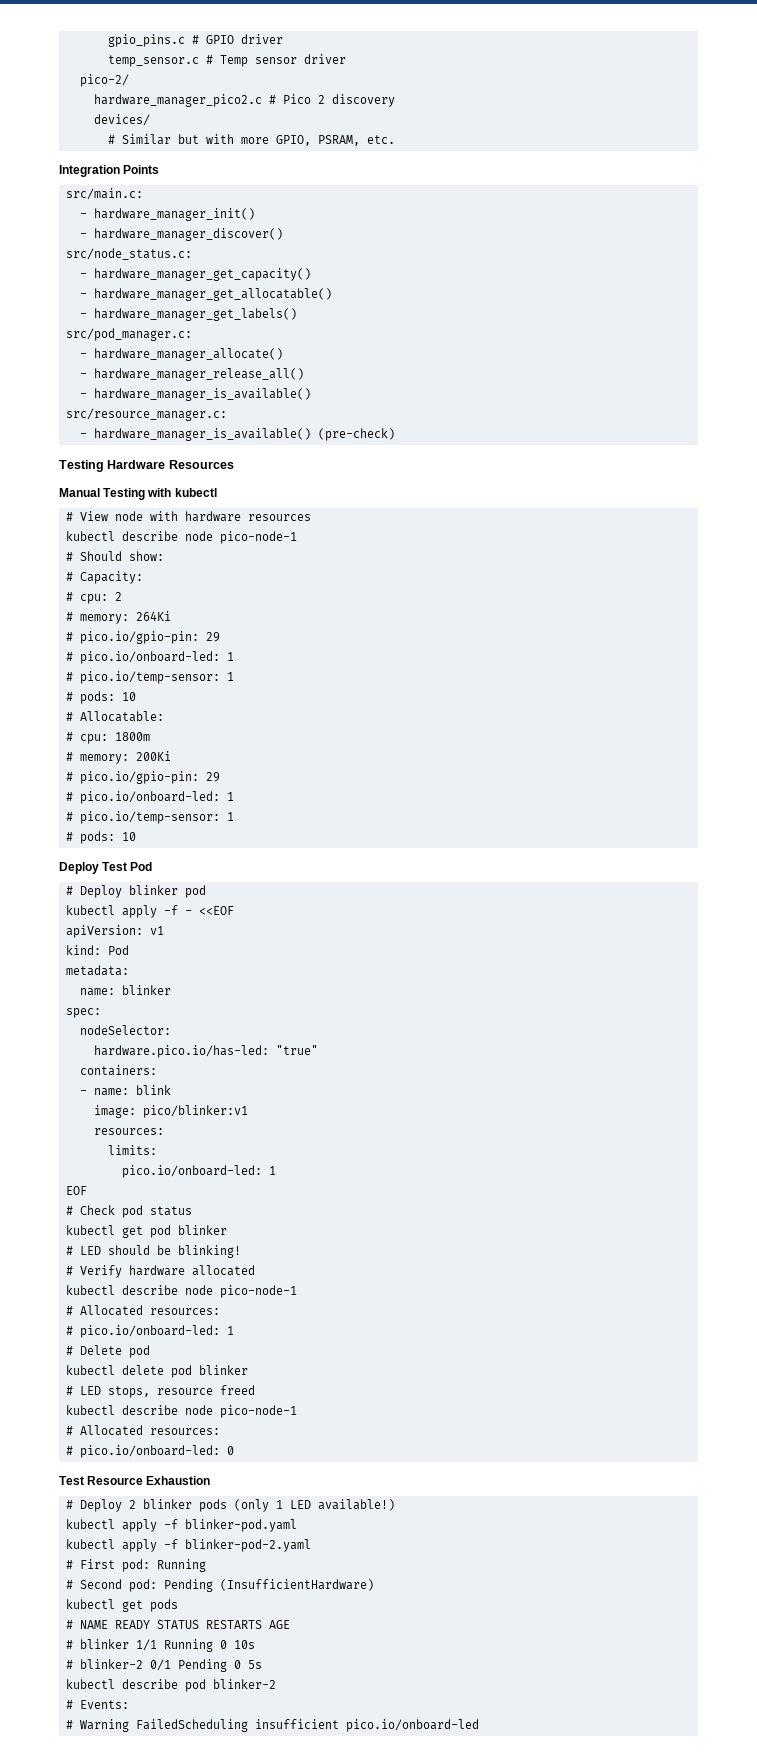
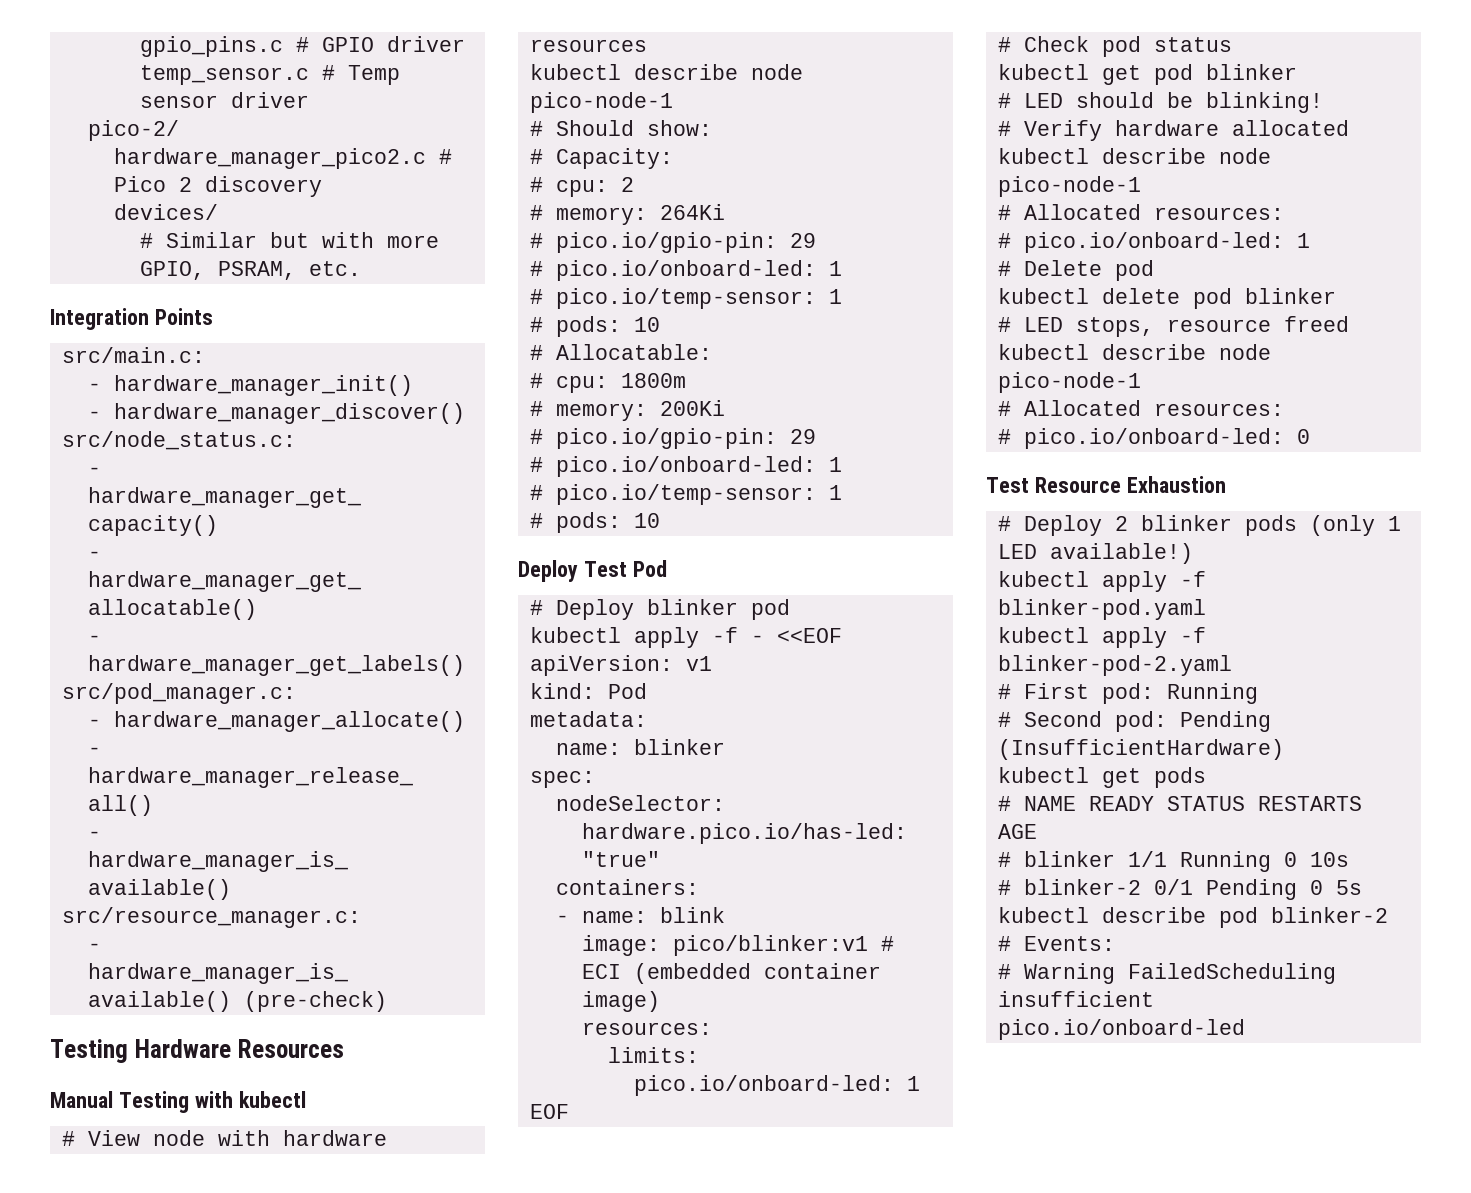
- image: pico/blinker:v1
+ image: pico/blinker:v1 # ECI (embedded container image)

